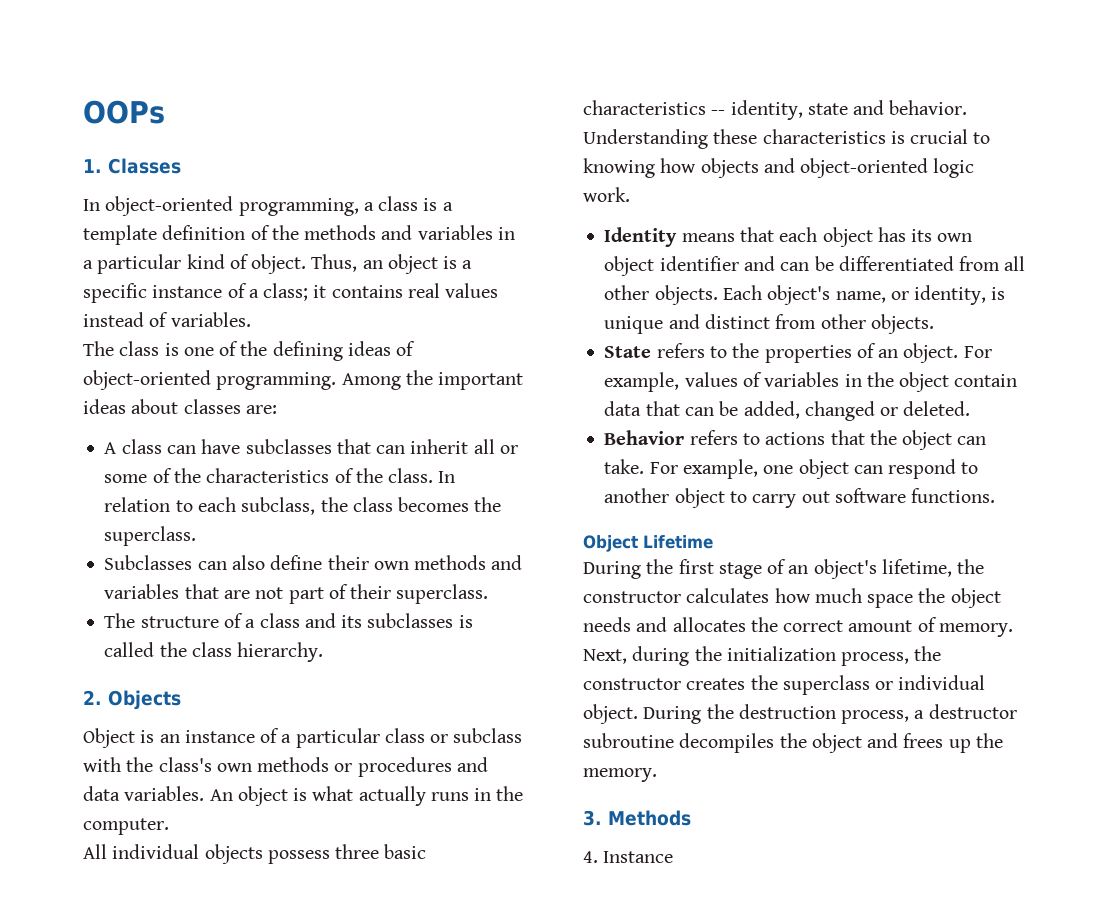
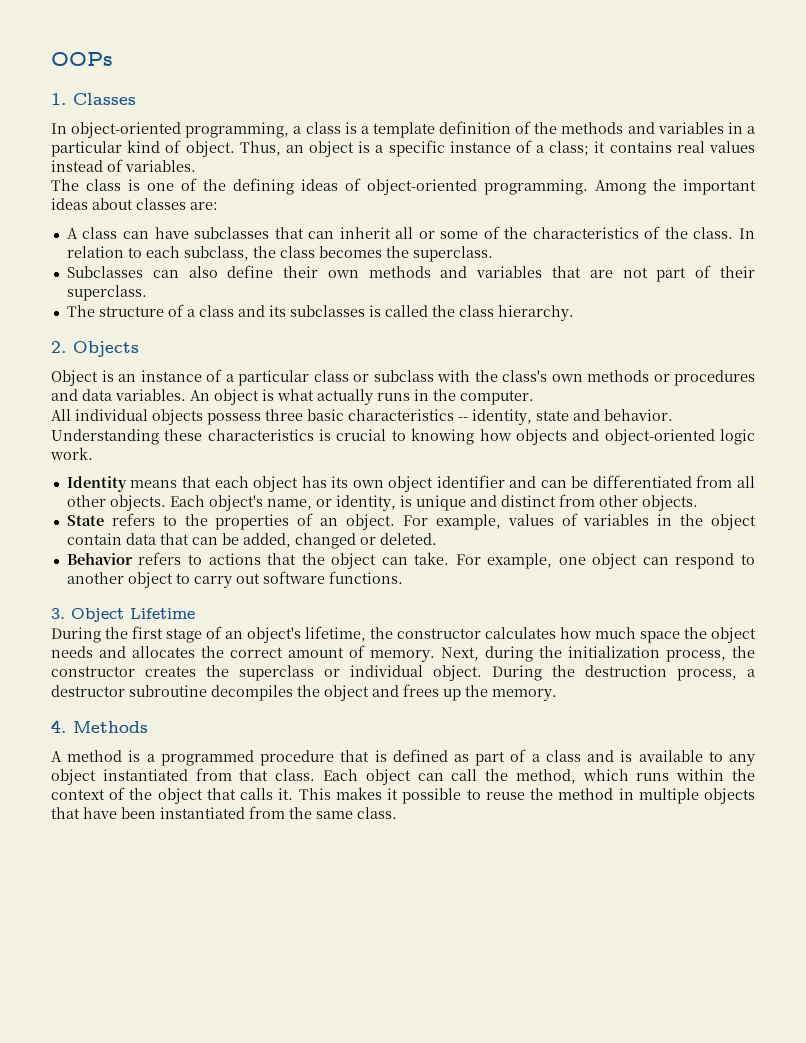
- Object Lifetime
+ 3. Object Lifetime
- 3. Methods
+ 4. Methods
- 4. Instance
+ A method is a programmed procedure that is defined as part of a class and is available to any object instantiated from that class. Each object can call the method, which runs within the context of the object that calls it. This makes it possible to reuse the method in multiple objects that have been instantiated from the same class.

